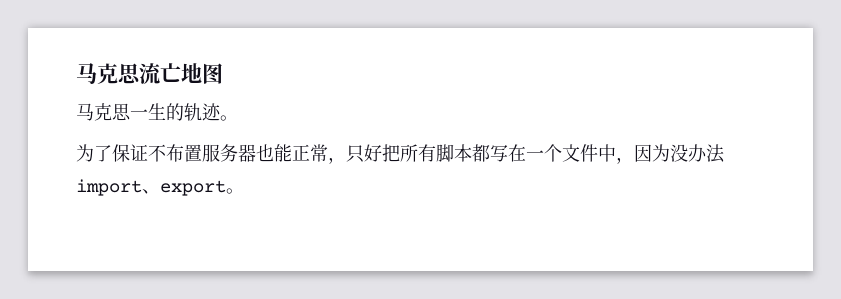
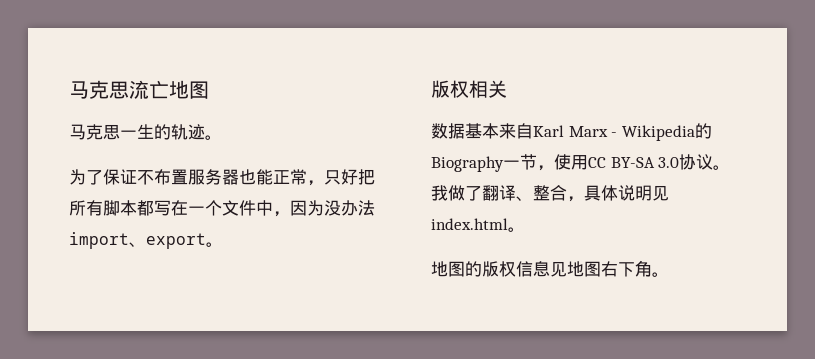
+ 版权相关
+ 数据基本来自Karl Marx - Wikipedia的Biography一节，使用CC BY-SA 3.0协议。我做了翻译、整合，具体说明见index.html。
+ 地图的版权信息见地图右下角。

